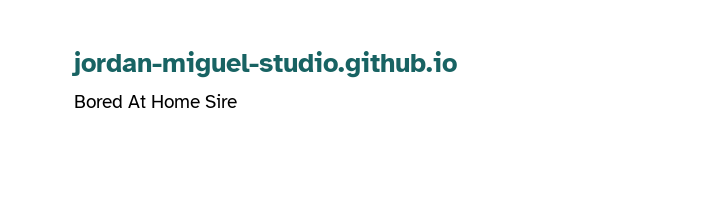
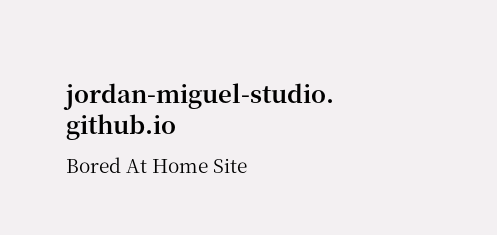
- Bored At Home Sire
+ Bored At Home Site

